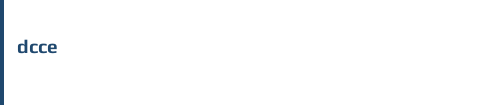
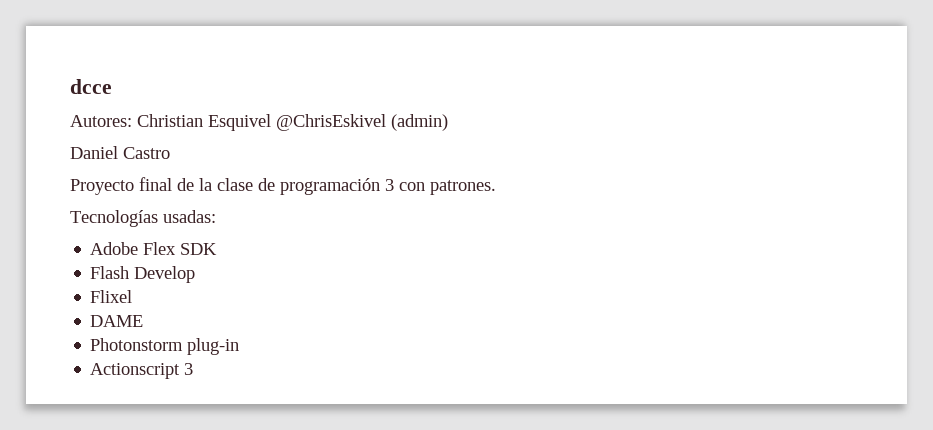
+ Autores: Christian Esquivel @ChrisEskivel (admin)
+ Daniel Castro
+ Proyecto final de la clase de programación 3 con patrones.
+ Tecnologías usadas:
+ Adobe Flex SDK
+ Flash Develop
+ Flixel
+ DAME
+ Photonstorm plug-in
+ Actionscript 3

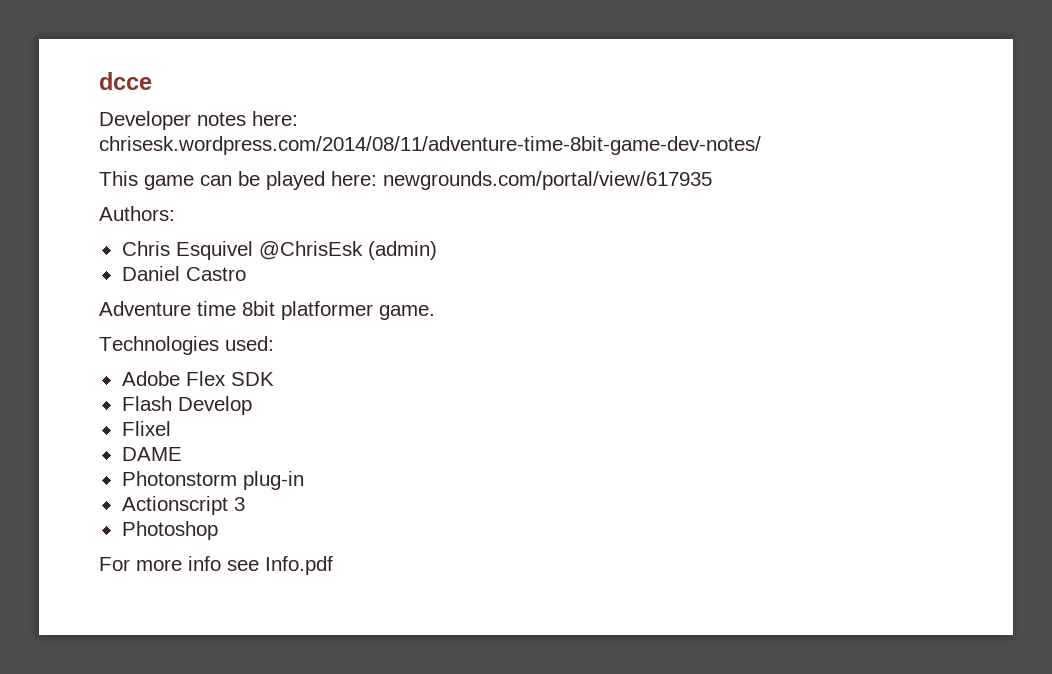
- Autores: Christian Esquivel @ChrisEskivel (admin)
+ Developer notes here: chrisesk.wordpress.com/2014/08/11/adventure-time-8bit-game-dev-notes/
+ This game can be played here: newgrounds.com/portal/view/617935
+ Authors:
+ Chris Esquivel @ChrisEsk (admin)
  Daniel Castro
- Proyecto final de la clase de programación 3 con patrones.
- Tecnologías usadas:
+ Adventure time 8bit platformer game.
+ Technologies used:
+ Photoshop
+ For more info see Info.pdf

